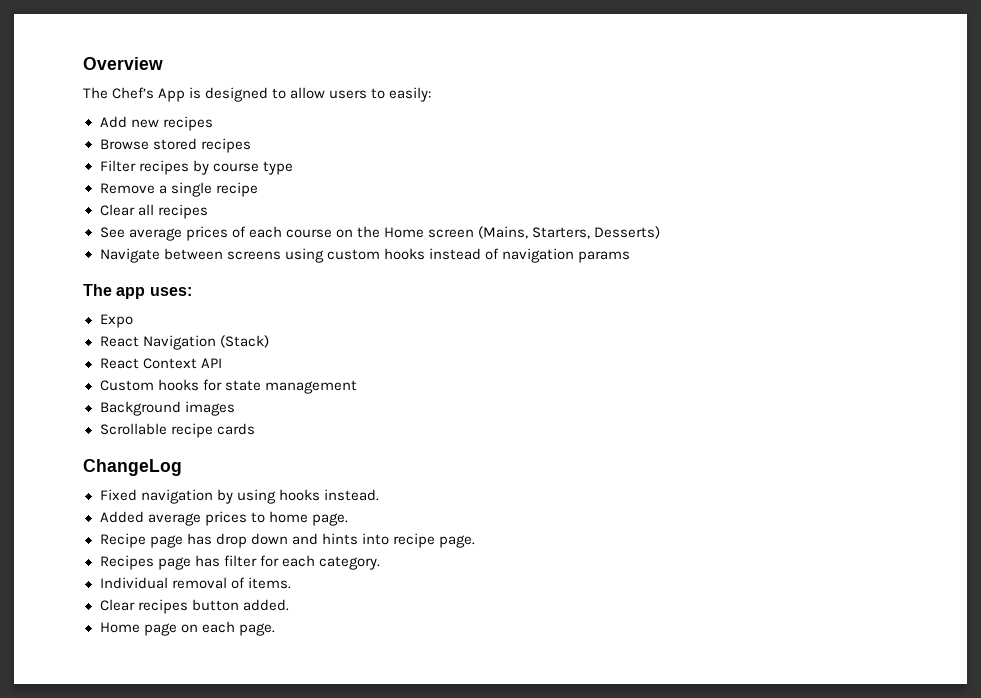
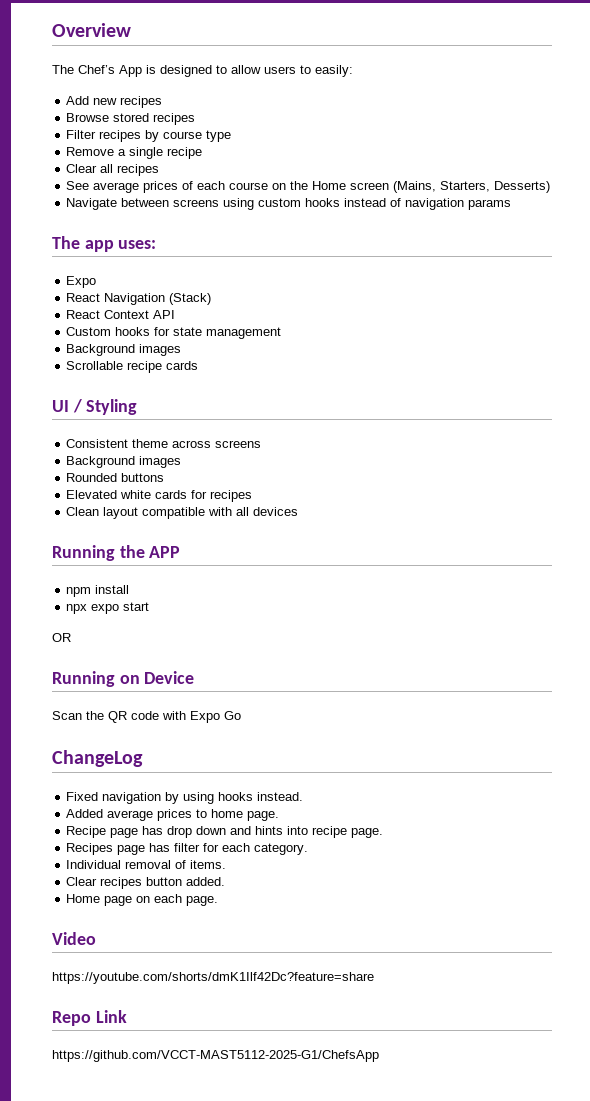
+ UI / Styling
+ Consistent theme across screens
+ Background images
+ Rounded buttons
+ Elevated white cards for recipes
+ Clean layout compatible with all devices
+ Running the APP
+ npm install
+ npx expo start
+ OR
+ Running on Device
+ Scan the QR code with Expo Go
+ Video
+ https://youtube.com/shorts/dmK1Ilf42Dc?feature=share
+ Repo Link
+ https://github.com/VCCT-MAST5112-2025-G1/ChefsApp

